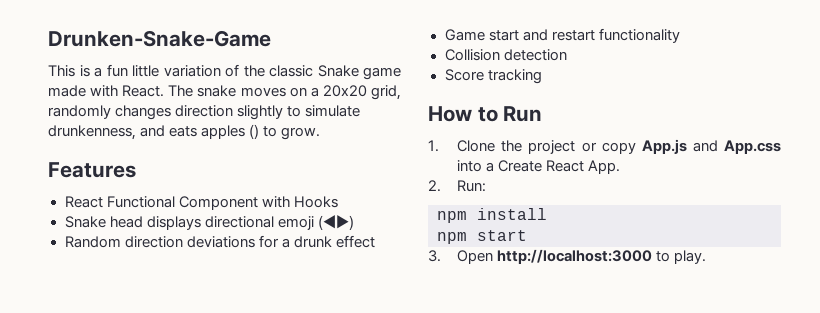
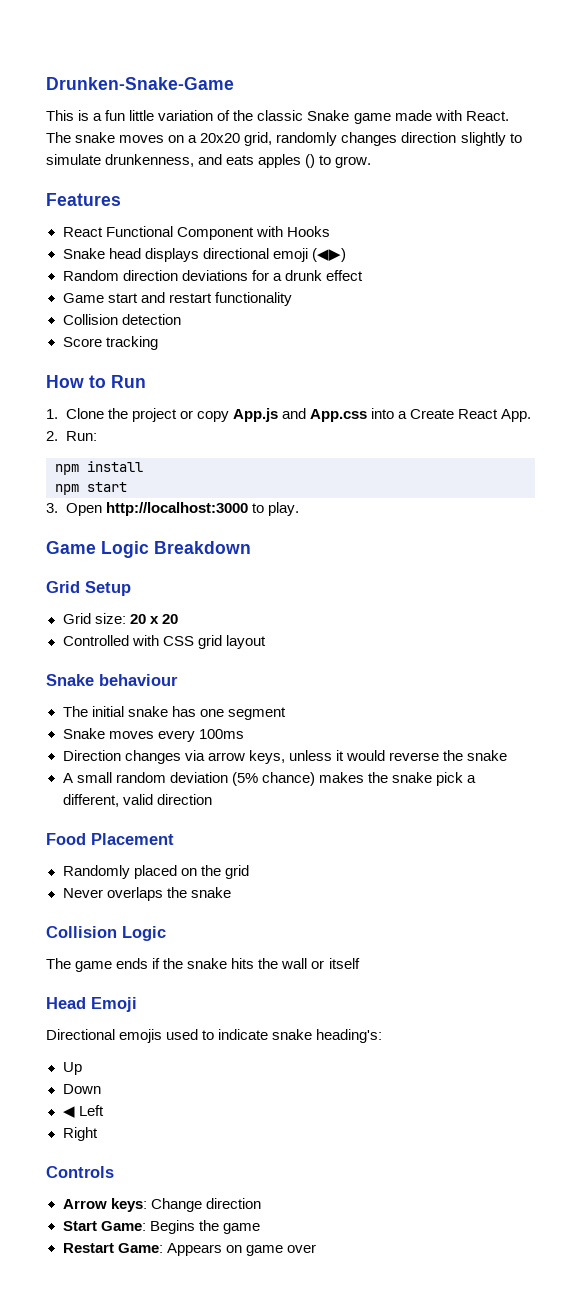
+ Game Logic Breakdown
+ Grid Setup
+ Grid size: 20 x 20
+ Controlled with CSS grid layout
+ Snake behaviour
+ The initial snake has one segment
+ Snake moves every 100ms
+ Direction changes via arrow keys, unless it would reverse the snake
+ A small random deviation (5% chance) makes the snake pick a different, valid direction
+ Food Placement
+ Randomly placed on the grid
+ Never overlaps the snake
+ Collision Logic
+ The game ends if the snake hits the wall or itself
+ Head Emoji
+ Directional emojis used to indicate snake heading's:
+ Up
+ Down
+ ◀ Left
+ Right
+ Controls
+ Arrow keys: Change direction
+ Start Game: Begins the game
+ Restart Game: Appears on game over

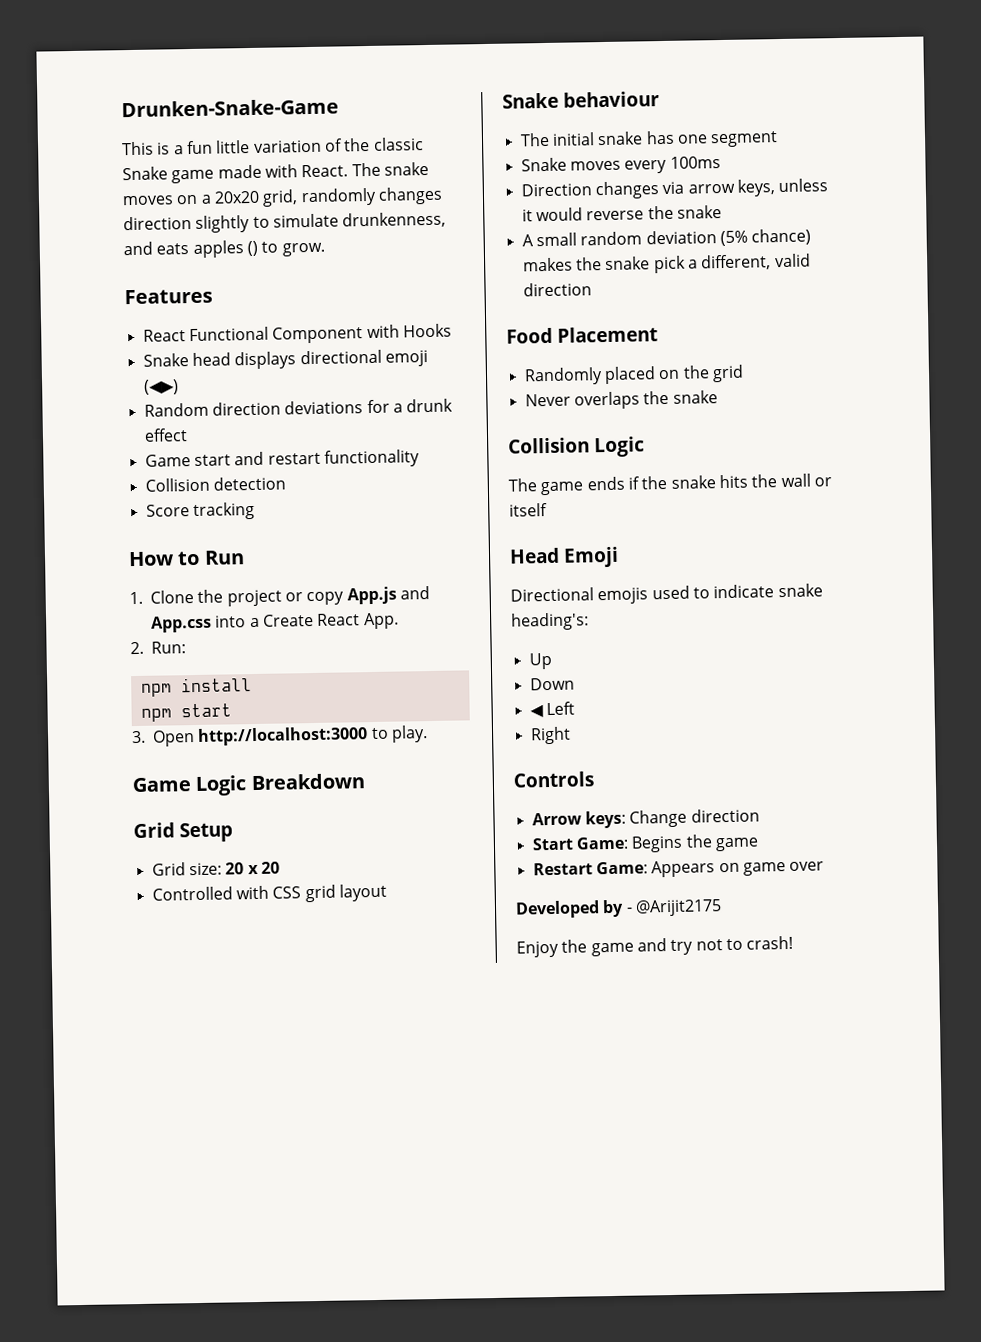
+ Developed by - @Arijit2175
+ Enjoy the game and try not to crash!

